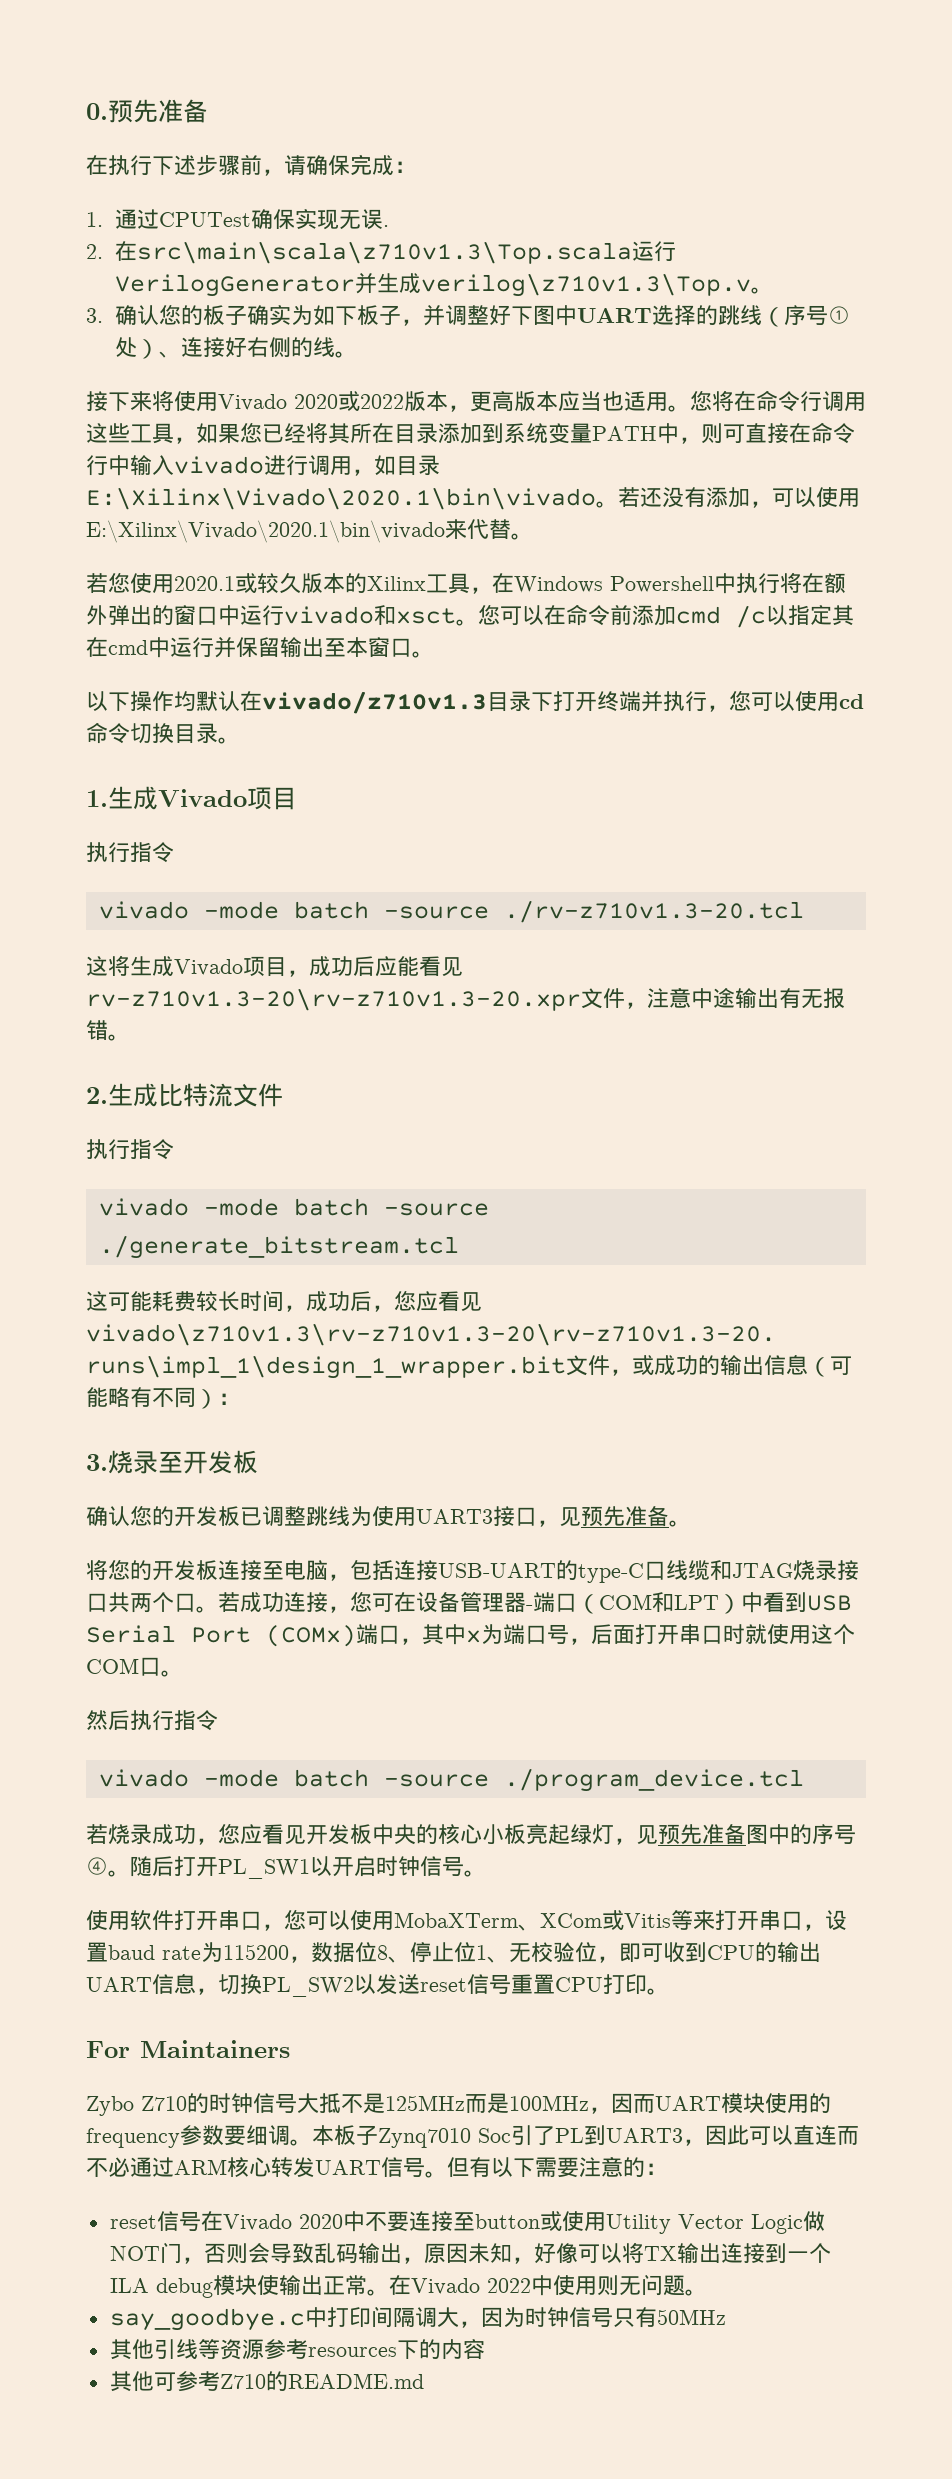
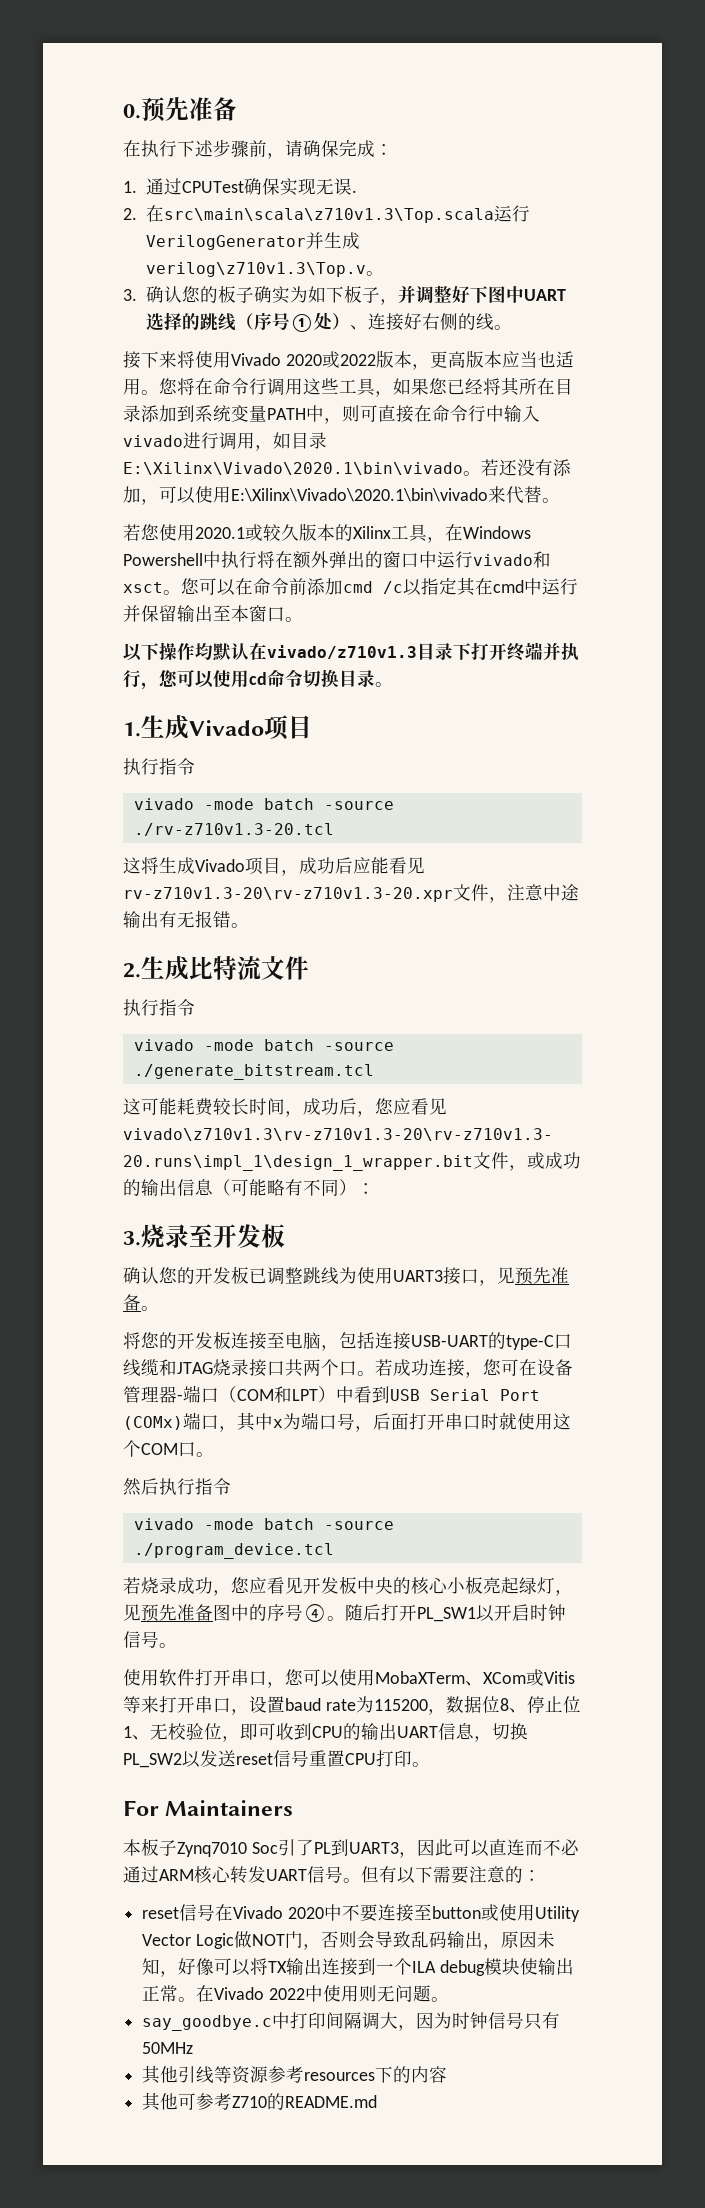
- Zybo Z710的时钟信号大抵不是125MHz而是100MHz，因而UART模块使用的frequency参数要细调。

